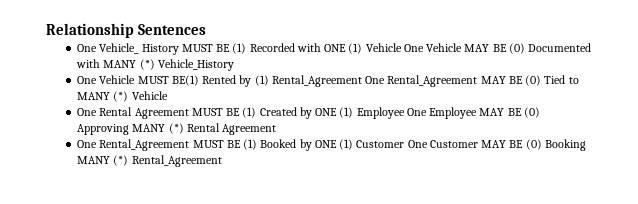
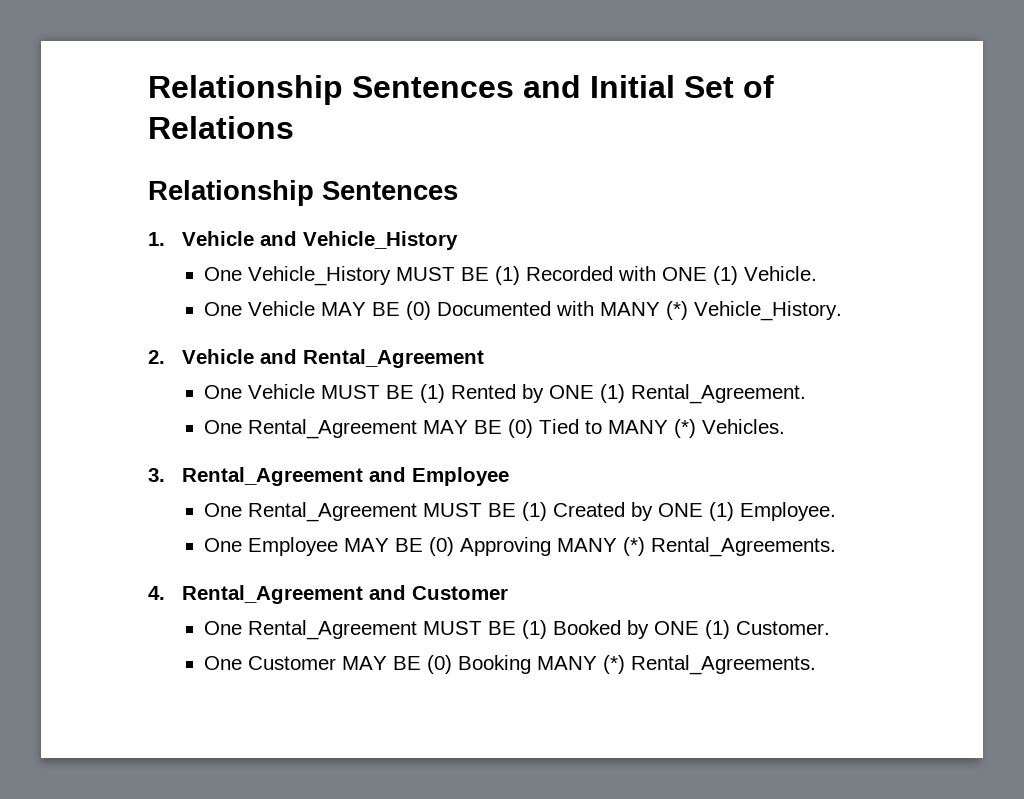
+ Relationship Sentences and Initial Set of Relations
  Relationship Sentences
- One Vehicle_ History MUST BE (1) Recorded with ONE (1) Vehicle One Vehicle MAY BE (0) Documented with MANY (*) Vehicle_History
- One Vehicle MUST BE(1) Rented by (1) Rental_Agreement One Rental_Agreement MAY BE (0) Tied to MANY (*) Vehicle
- One Rental Agreement MUST BE (1) Created by ONE (1) Employee One Employee MAY BE (0) Approving MANY (*) Rental Agreement
+ 1. Vehicle and Vehicle_History
+ One Vehicle_History MUST BE (1) Recorded with ONE (1) Vehicle.
+ One Vehicle MAY BE (0) Documented with MANY (*) Vehicle_History.
+ 2. Vehicle and Rental_Agreement
+ One Vehicle MUST BE (1) Rented by ONE (1) Rental_Agreement.
+ One Rental_Agreement MAY BE (0) Tied to MANY (*) Vehicles.
+ 3. Rental_Agreement and Employee
+ One Rental_Agreement MUST BE (1) Created by ONE (1) Employee.
+ One Employee MAY BE (0) Approving MANY (*) Rental_Agreements.
+ 4. Rental_Agreement and Customer
- One Rental_Agreement MUST BE (1) Booked by ONE (1) Customer One Customer MAY BE (0) Booking MANY (*) Rental_Agreement
+ One Rental_Agreement MUST BE (1) Booked by ONE (1) Customer.
+ One Customer MAY BE (0) Booking MANY (*) Rental_Agreements.

